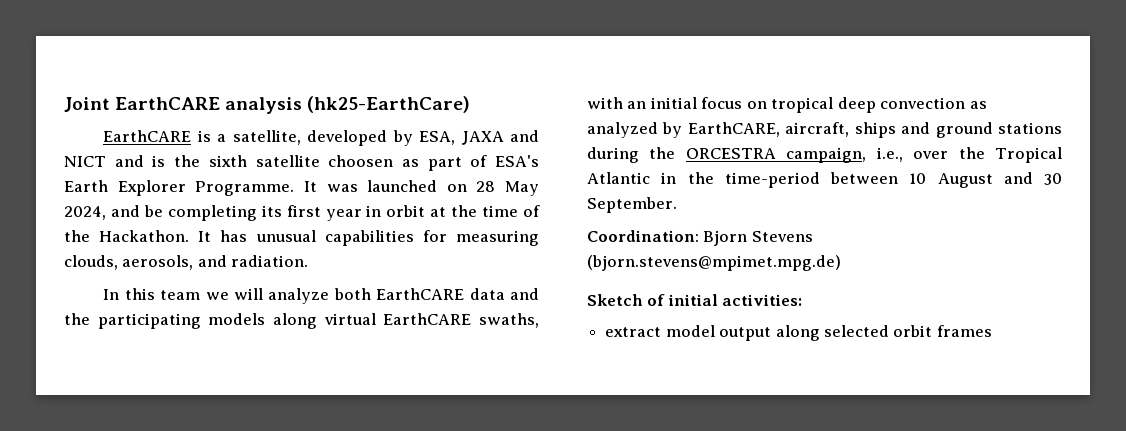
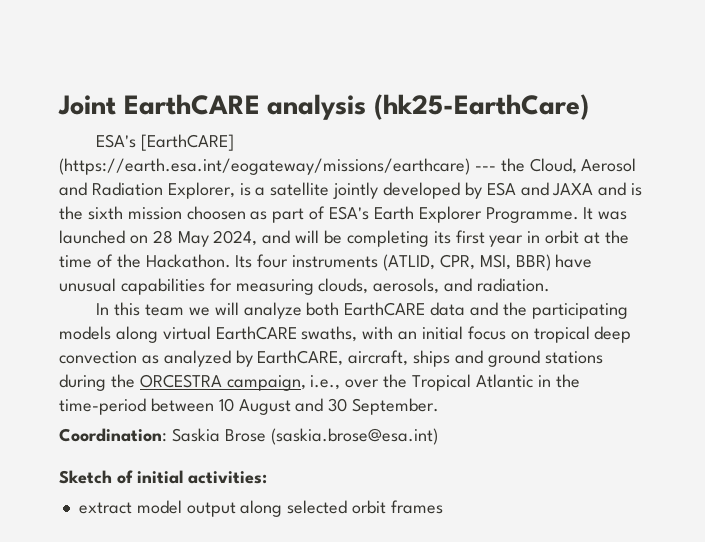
- EarthCARE is a satellite, developed by ESA, JAXA and NICT and is the sixth satellite choosen as part of ESA's Earth Explorer Programme.
+ ESA's [EarthCARE] (https://earth.esa.int/eogateway/missions/earthcare) --- the Cloud, Aerosol and Radiation Explorer, is a satellite jointly developed by ESA and JAXA and is the sixth mission choosen as part of ESA's Earth Explorer Programme.
- It was launched on 28 May 2024, and be completing its first year in orbit at the time of the Hackathon.
+ It was launched on 28 May 2024, and will be completing its first year in orbit at the time of the Hackathon.
- It has unusual capabilities for measuring clouds, aerosols, and radiation.
+ Its four instruments (ATLID, CPR, MSI, BBR) have unusual capabilities for measuring clouds, aerosols, and radiation.
- Coordination: Bjorn Stevens (bjorn.stevens@mpimet.mpg.de)
+ Coordination: Saskia Brose (saskia.brose@esa.int)

